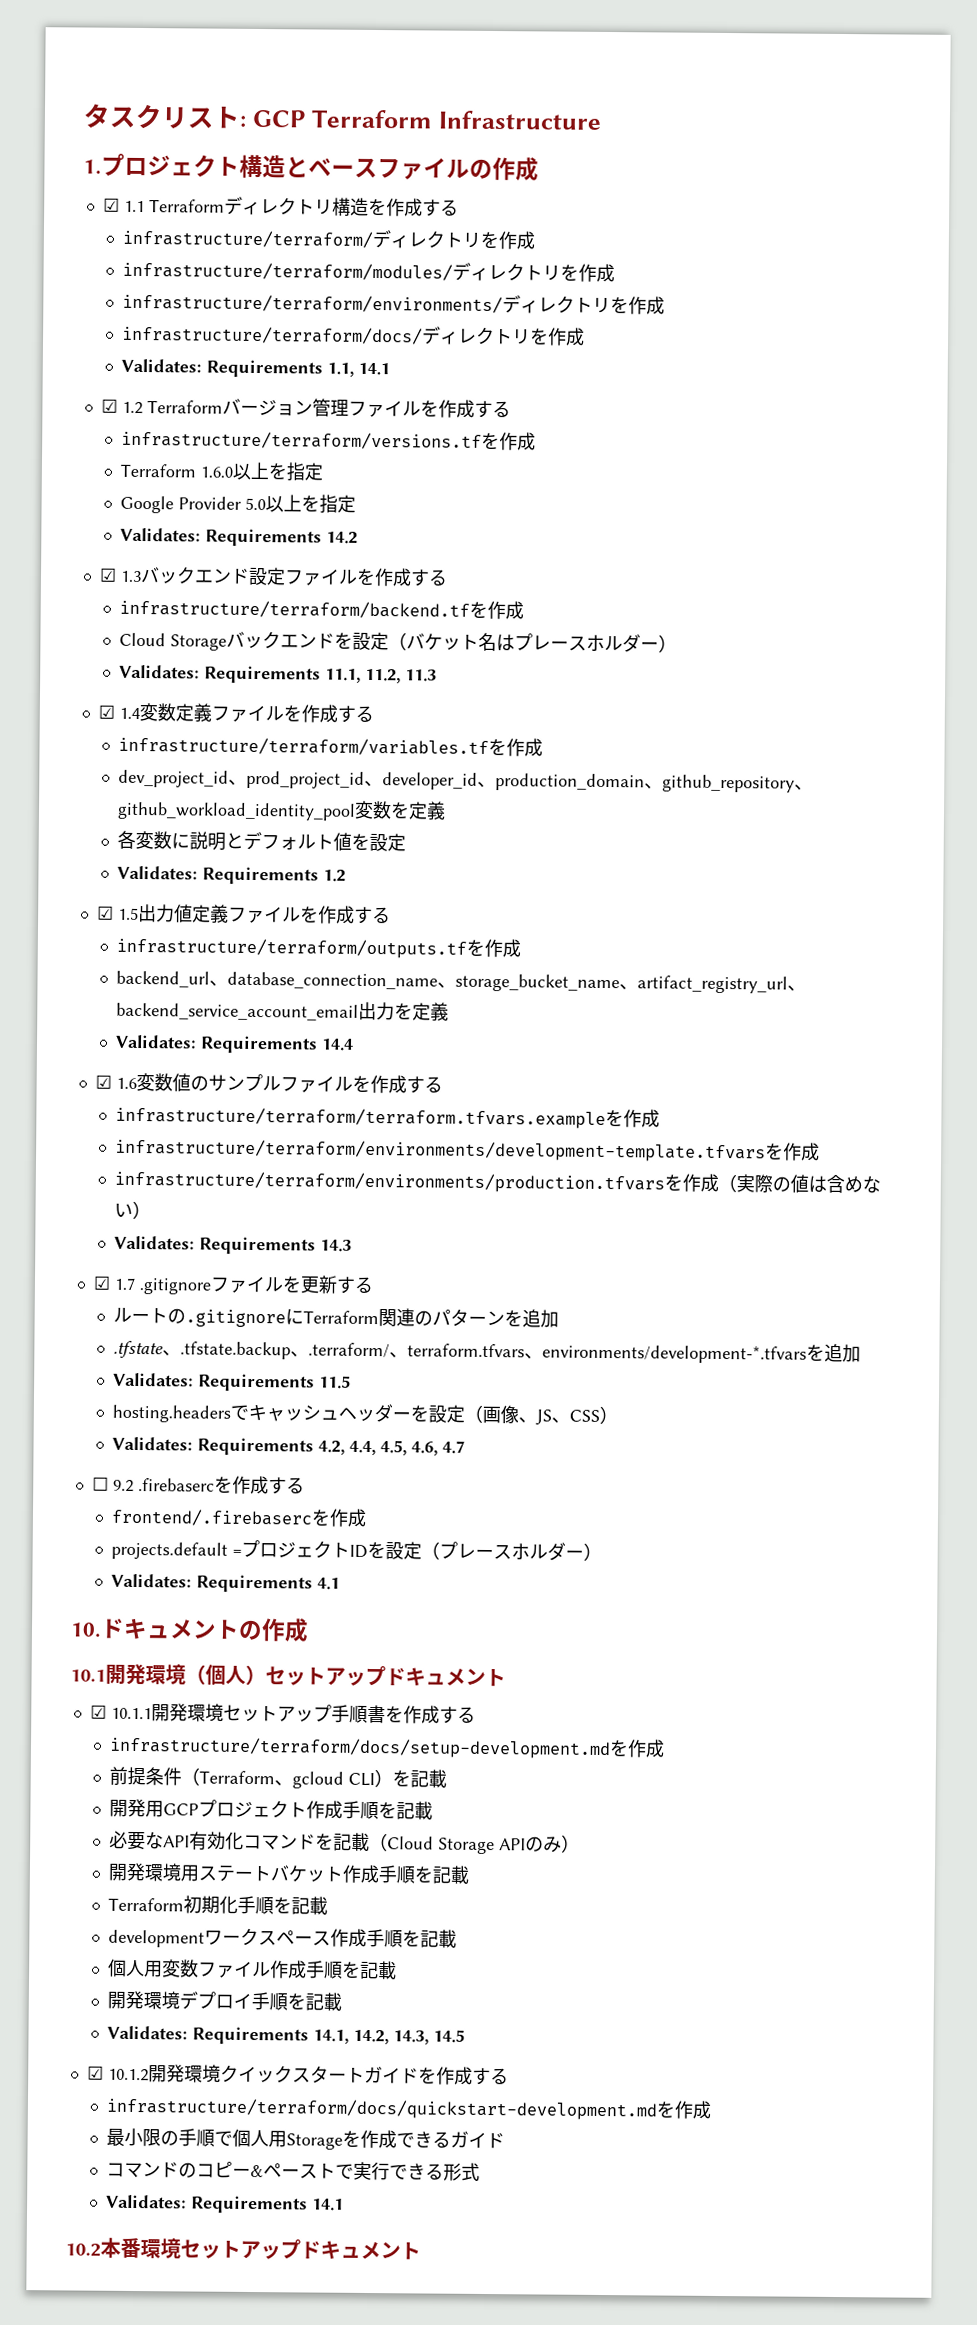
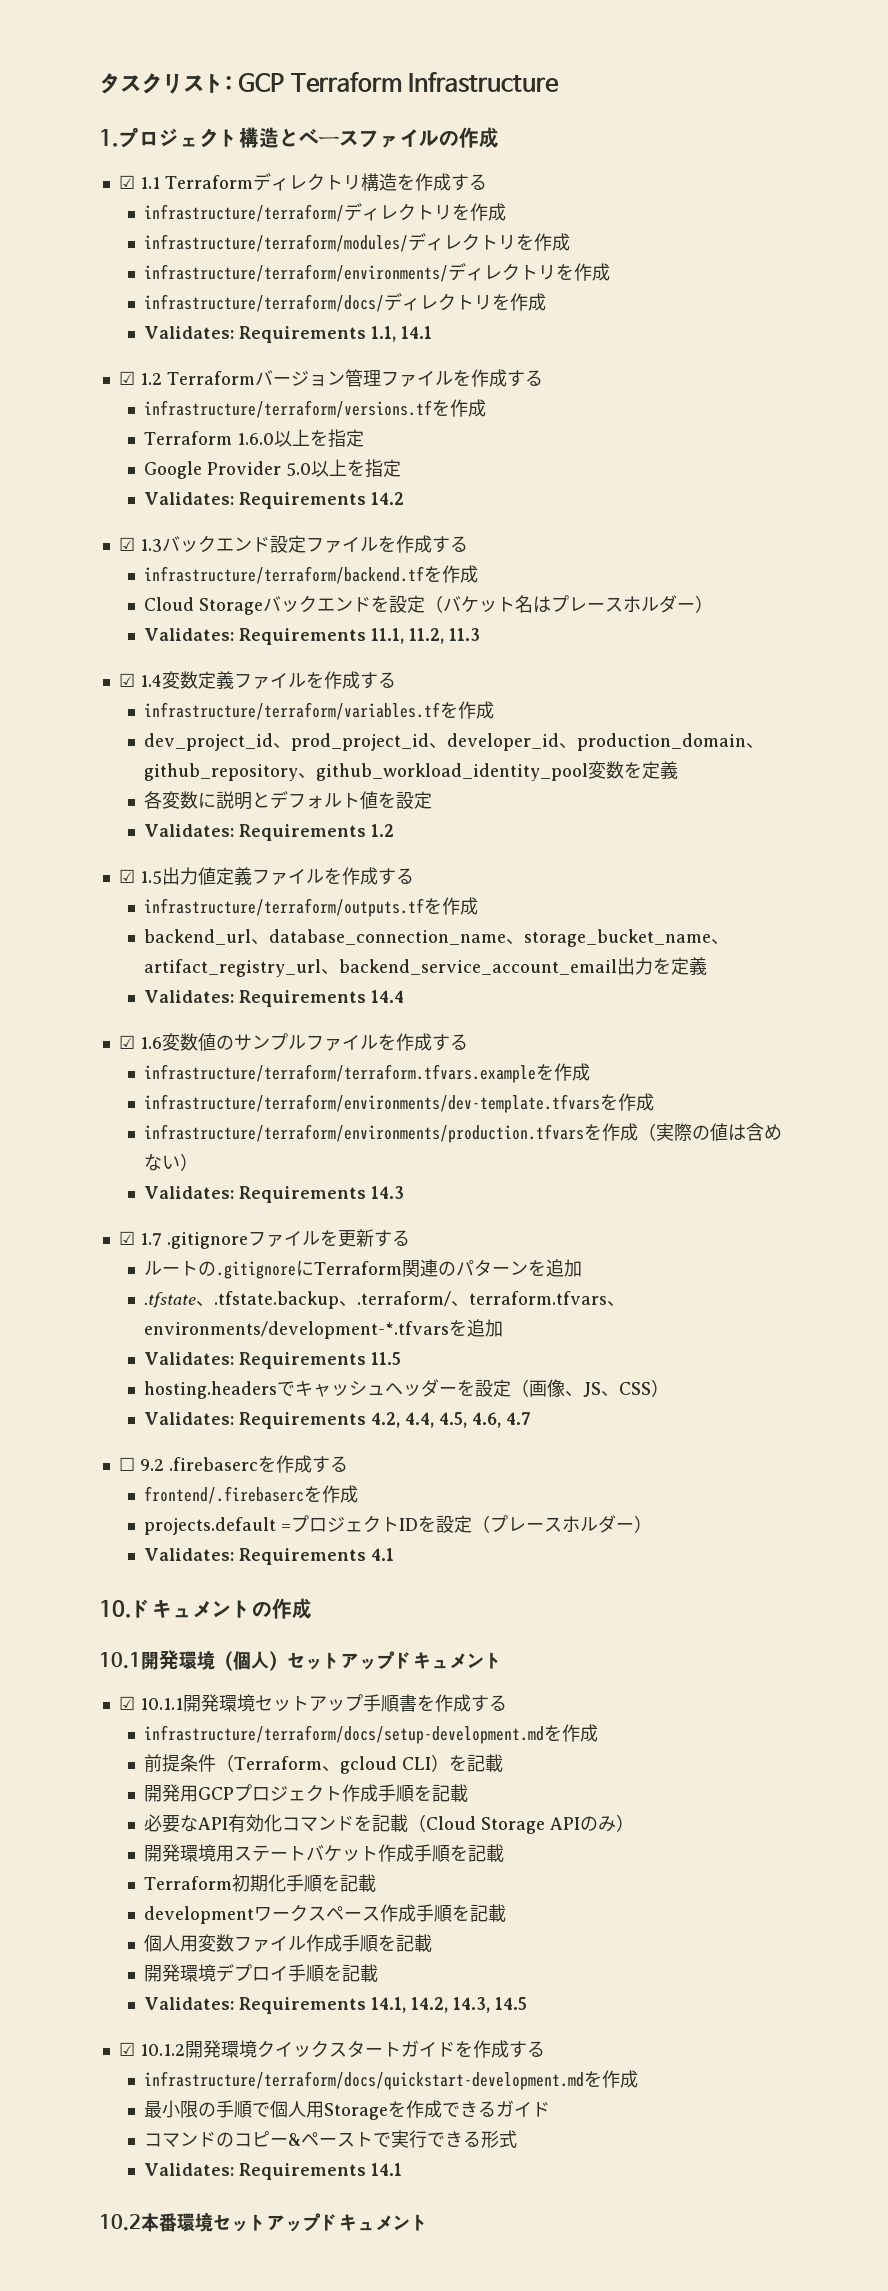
- infrastructure/terraform/environments/development-template.tfvarsを作成
+ infrastructure/terraform/environments/dev-template.tfvarsを作成

